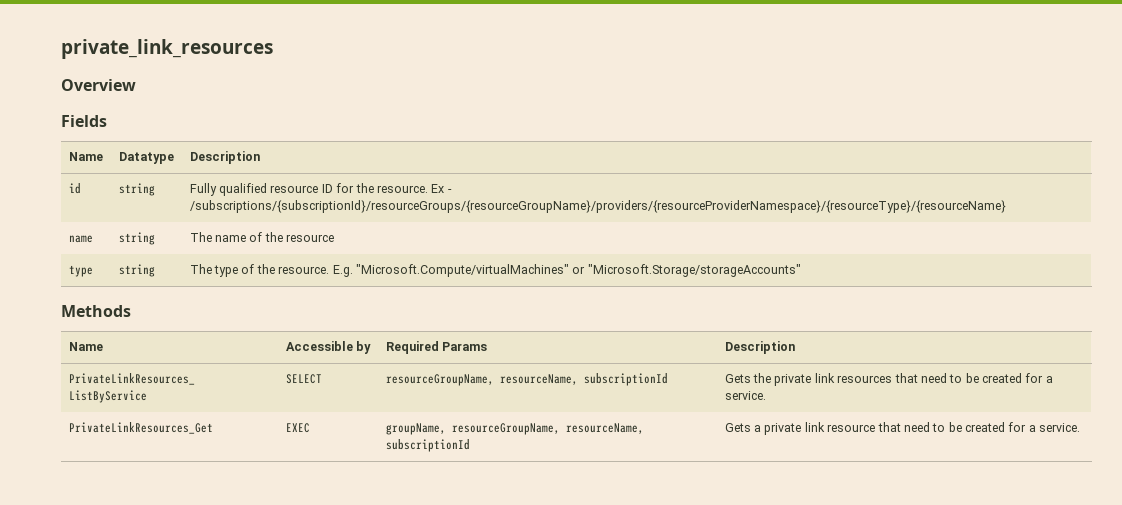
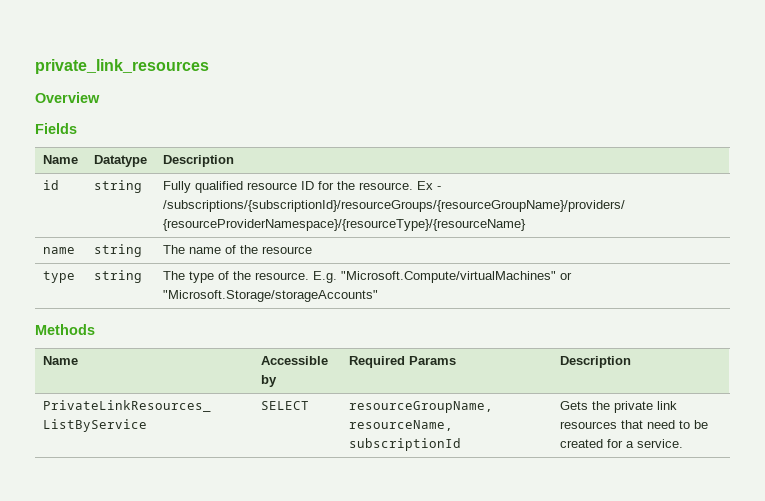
- PrivateLinkResources_Get | EXEC | groupName, resourceGroupName, resourceName, subscriptionId | Gets a private link resource that need to be created for a service.

